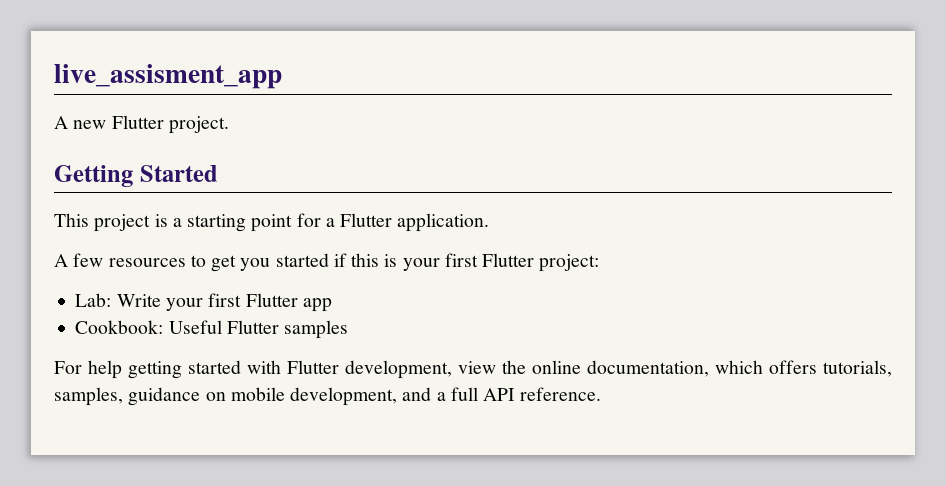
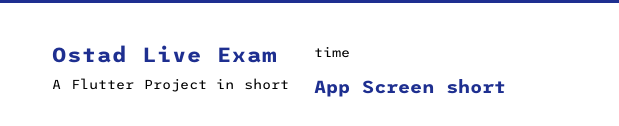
- live_assisment_app
- A new Flutter project.
- Getting Started
- This project is a starting point for a Flutter application.
- A few resources to get you started if this is your first Flutter project:
- Lab: Write your first Flutter app
- Cookbook: Useful Flutter samples
- For help getting started with Flutter development, view the online documentation, which offers tutorials, samples, guidance on mobile development, and a full API reference.
+ Ostad Live Exam
+ A Flutter Project in short time
+ App Screen short

